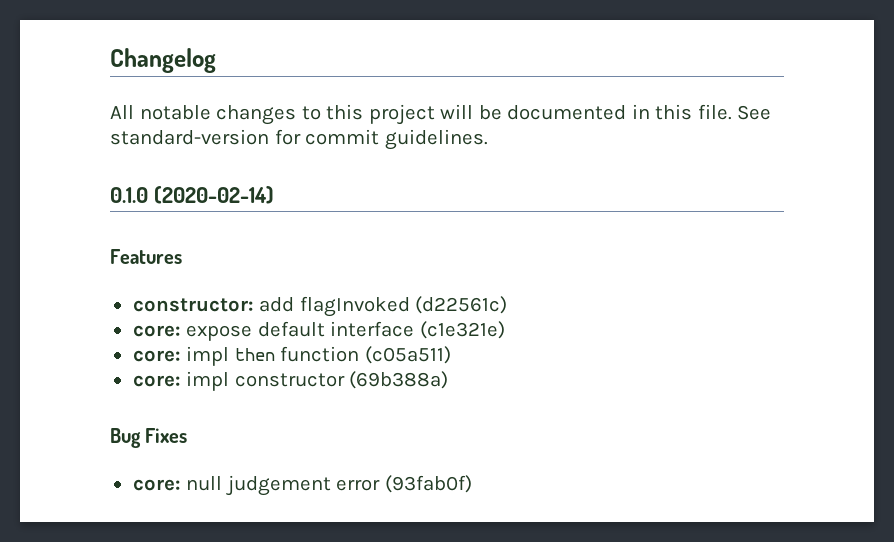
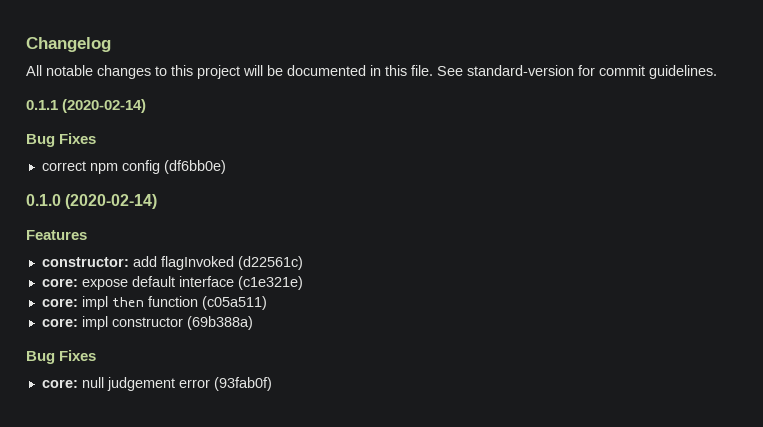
+ 0.1.1 (2020-02-14)
+ Bug Fixes
+ correct npm config (df6bb0e)

